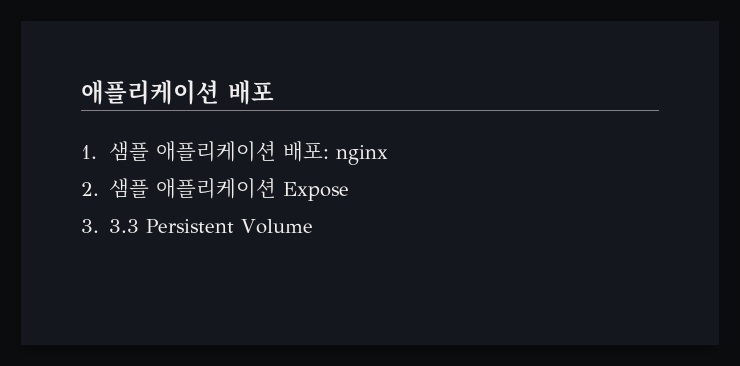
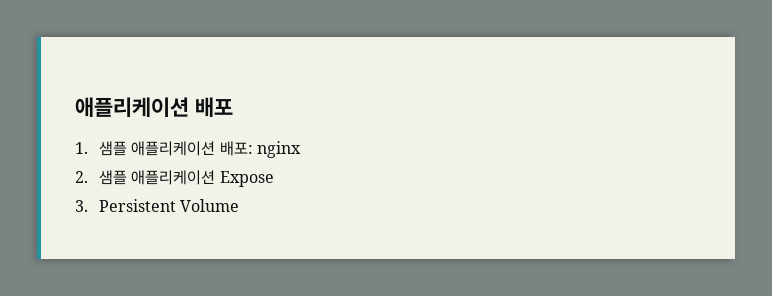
- 3. 3.3 Persistent Volume
+ 3. Persistent Volume

